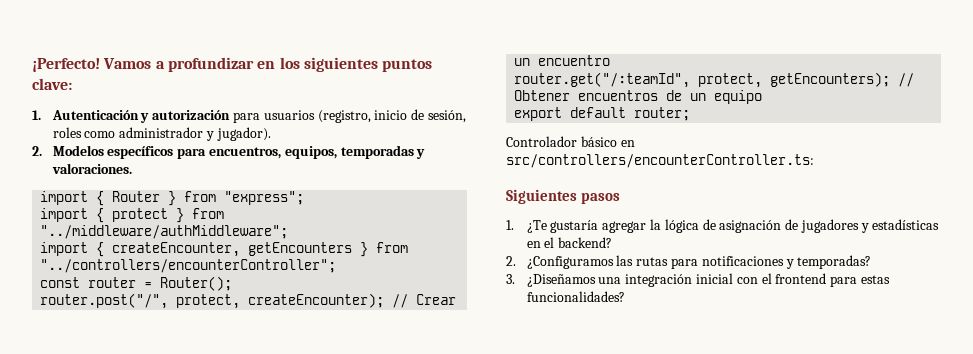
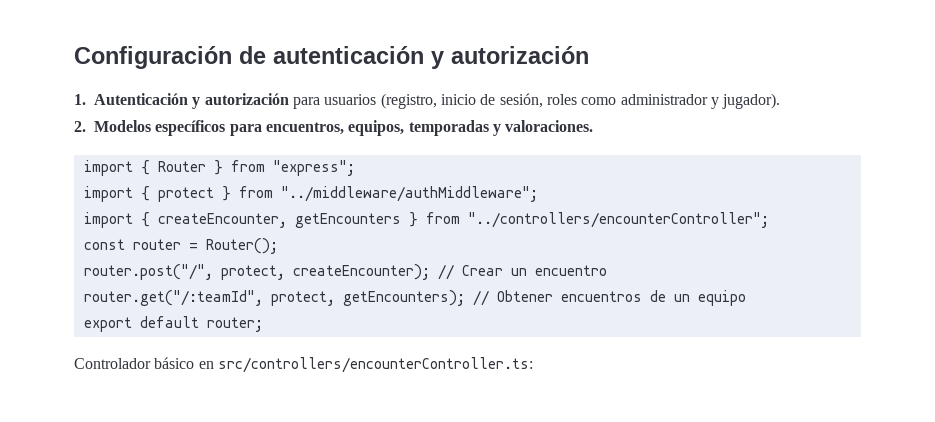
- ¡Perfecto! Vamos a profundizar en los siguientes puntos clave:
+ Configuración de autenticación y autorización
- Siguientes pasos
- 1. ¿Te gustaría agregar la lógica de asignación de jugadores y estadísticas en el backend?
- 2. ¿Configuramos las rutas para notificaciones y temporadas?
- 3. ¿Diseñamos una integración inicial con el frontend para estas funcionalidades?

